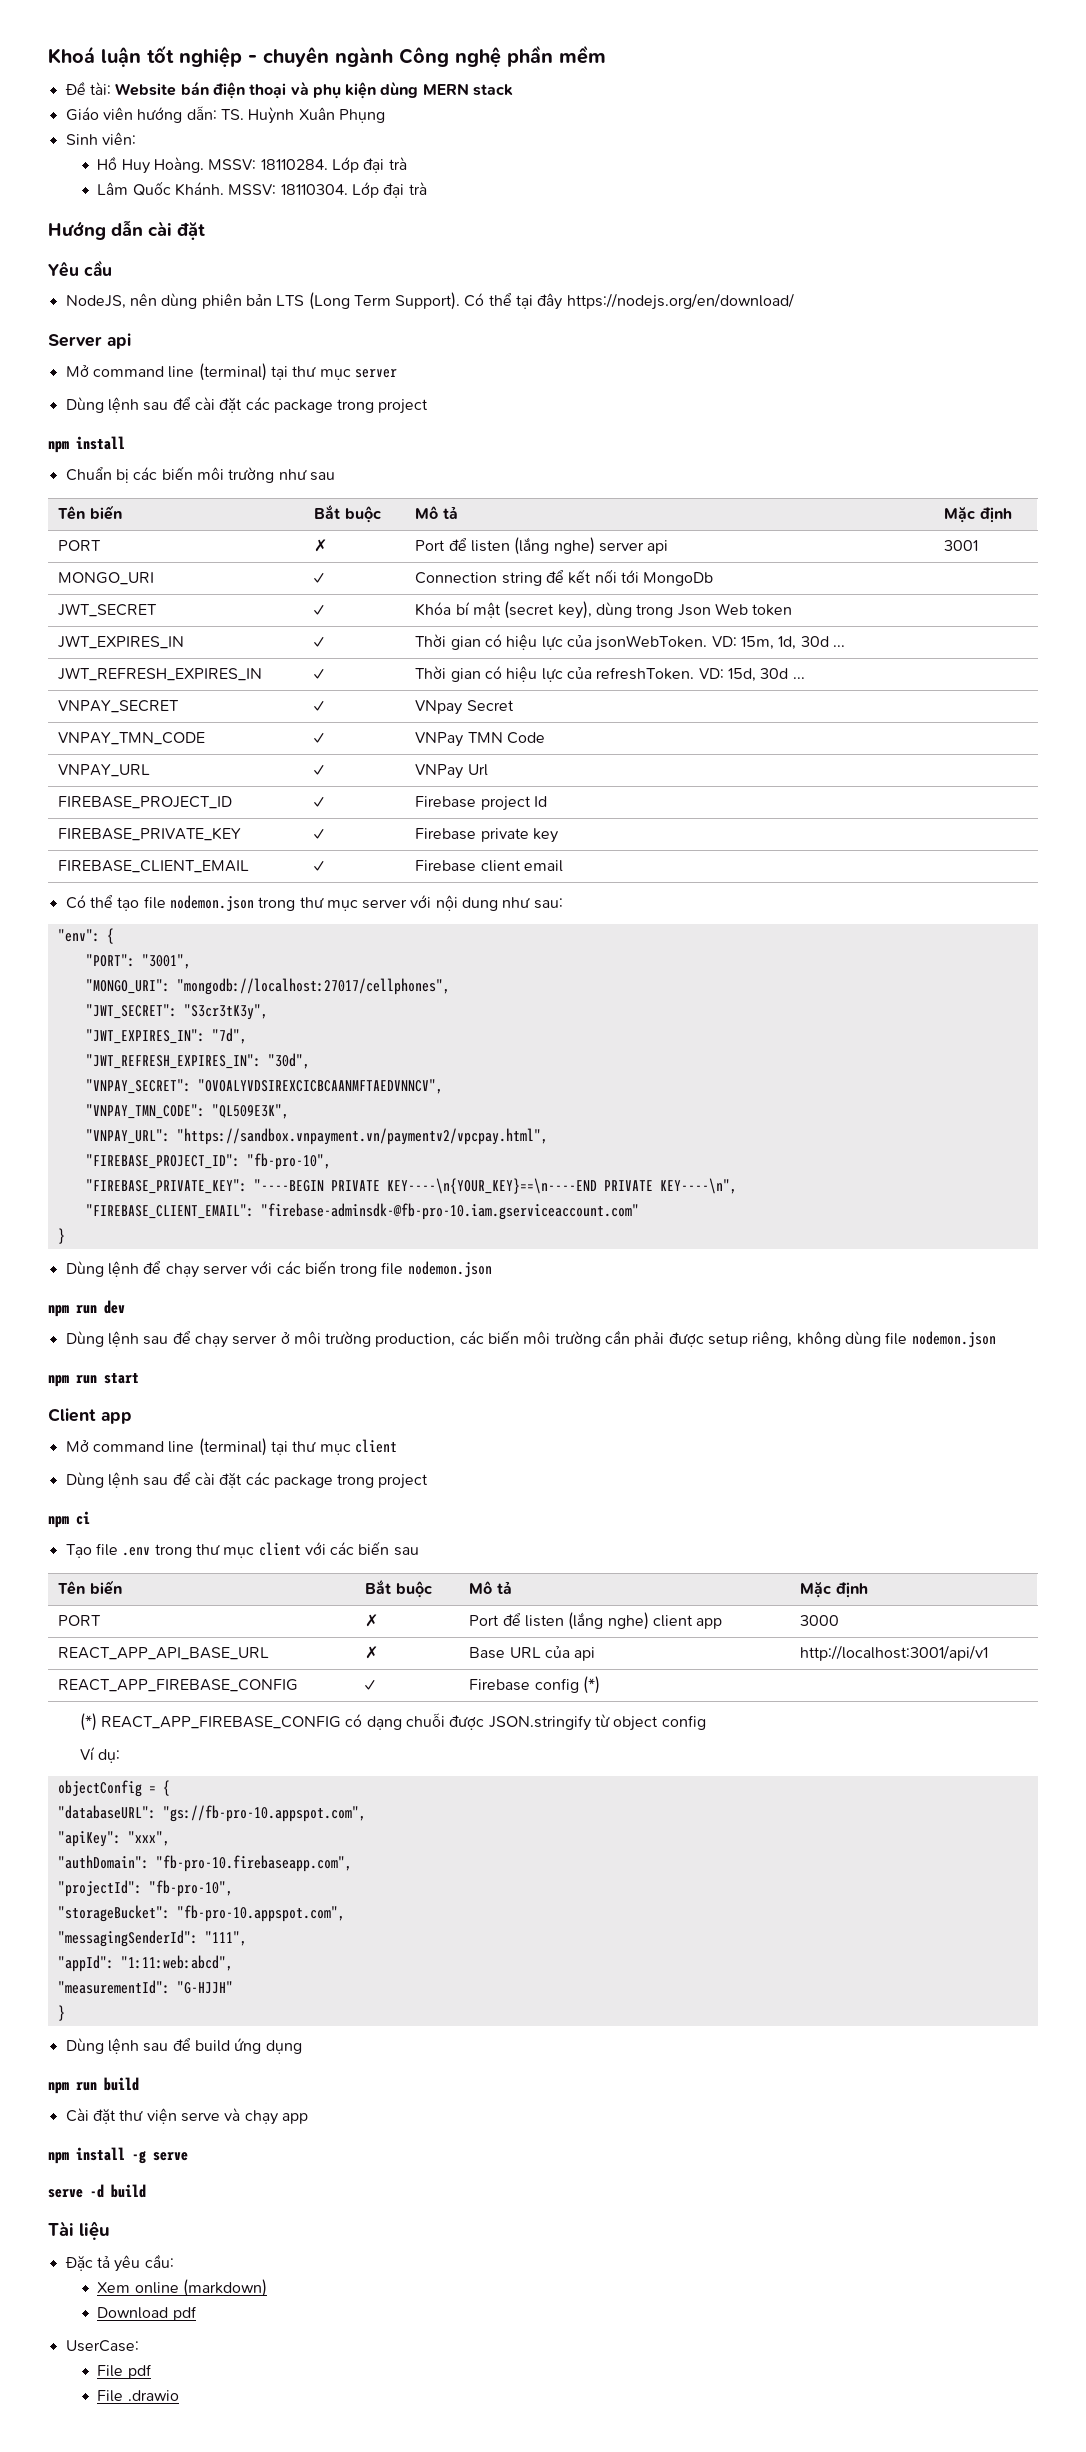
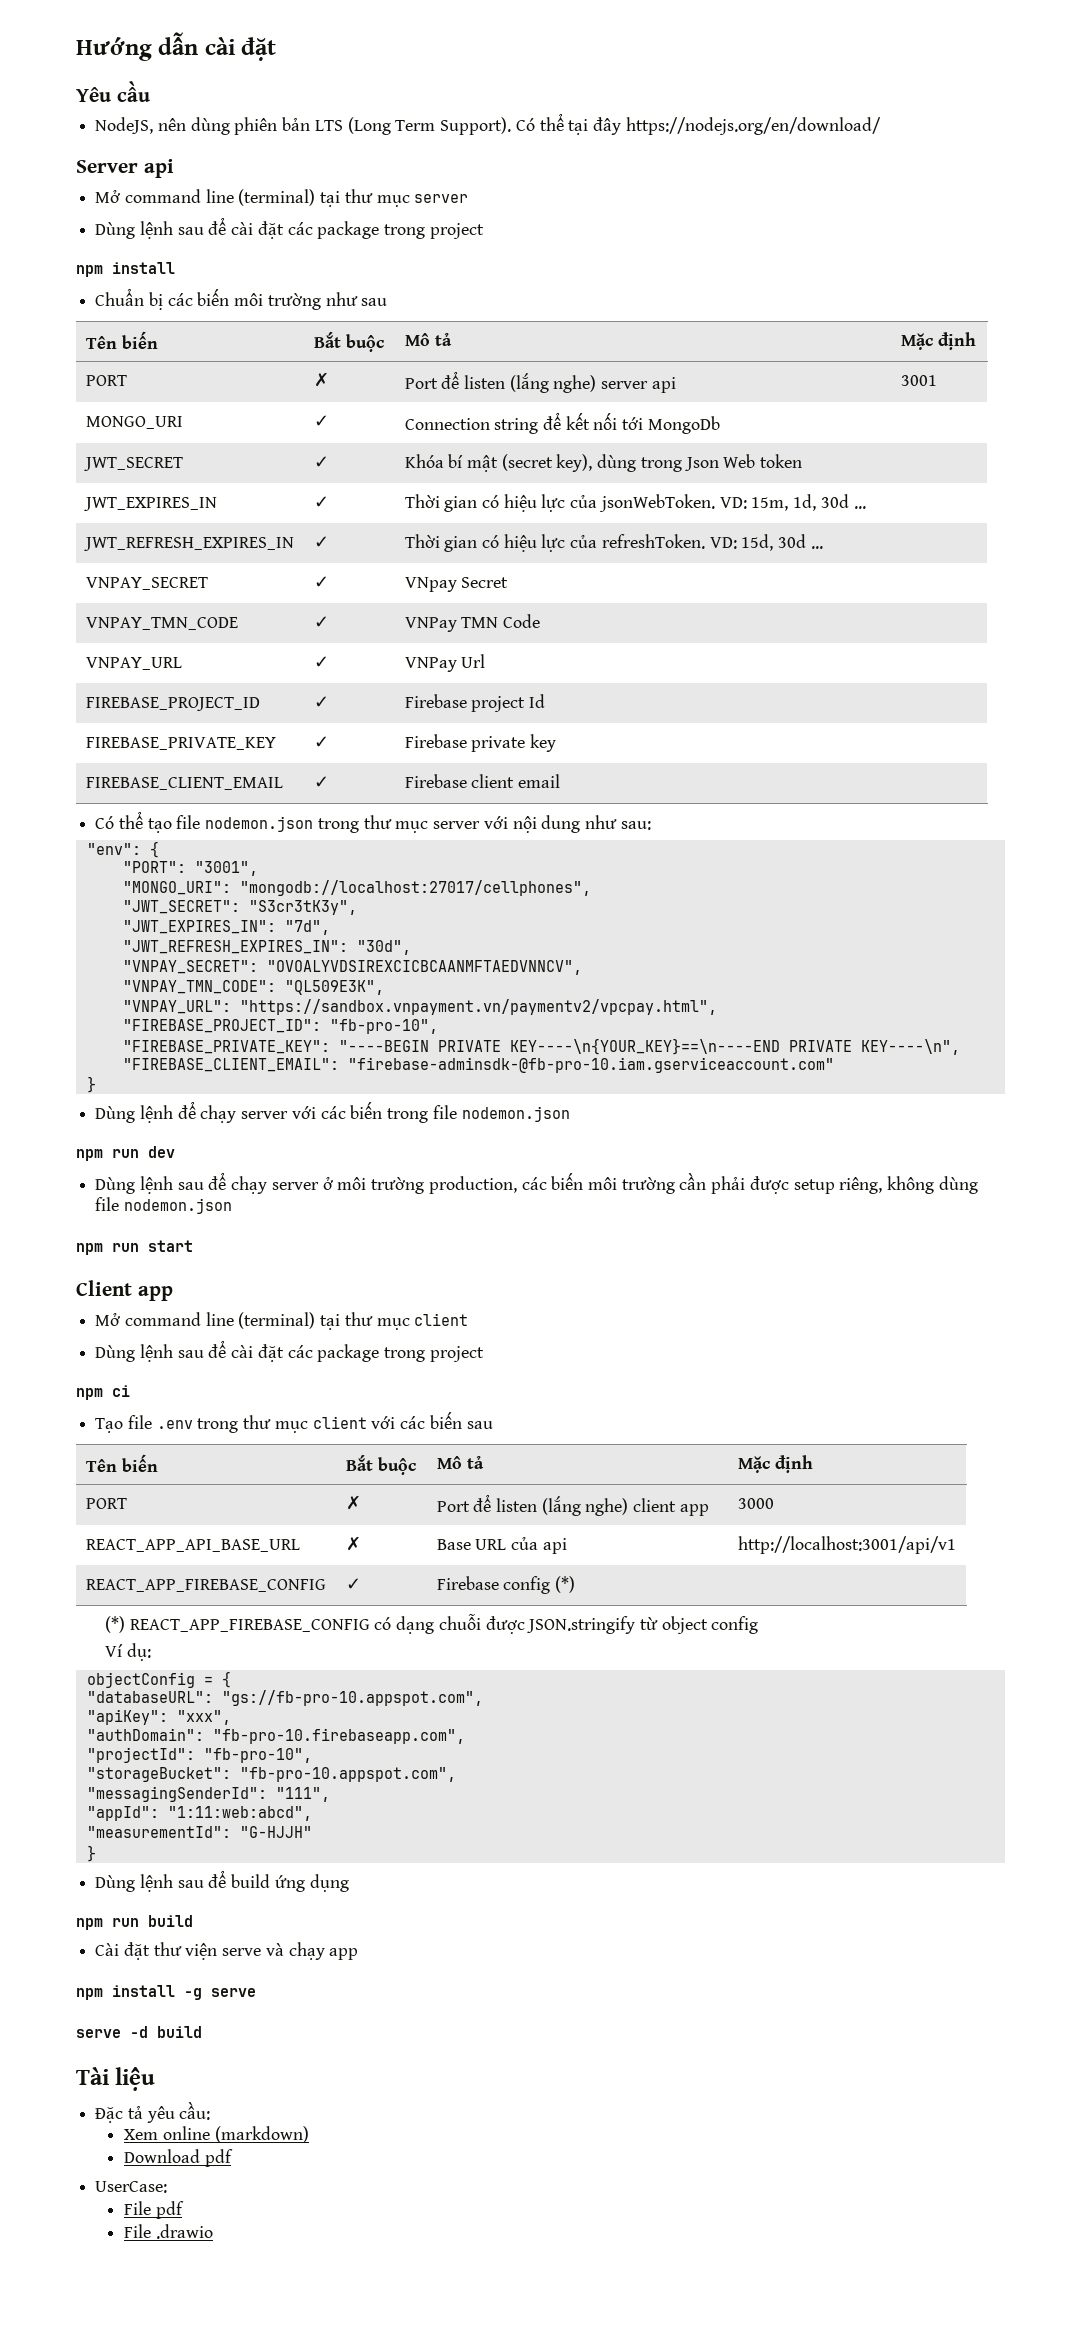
- Khoá luận tốt nghiệp - chuyên ngành Công nghệ phần mềm
- Đề tài: Website bán điện thoại và phụ kiện dùng MERN stack
- Giáo viên hướng dẫn: TS. Huỳnh Xuân Phụng
- Sinh viên:
- Hồ Huy Hoàng. MSSV: 18110284. Lớp đại trà
- Lâm Quốc Khánh. MSSV: 18110304. Lớp đại trà

